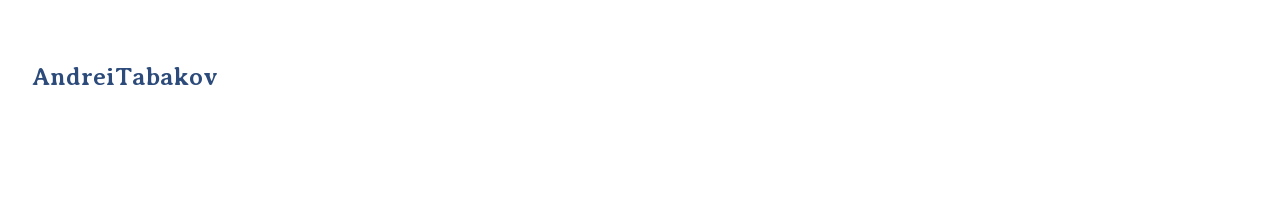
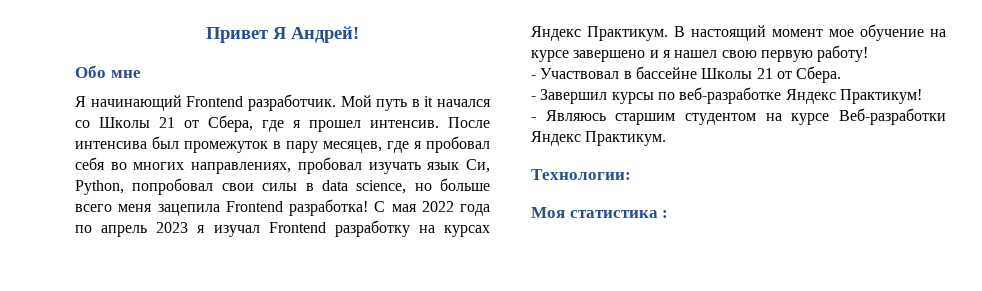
- AndreiTabakov
+ Привет Я Андрей!
+ Обо мне
+ Я начинающий Frontend разработчик. Мой путь в it начался со Школы 21 от Сбера, где я прошел интенсив. После интенсива был промежуток в пару месяцев, где я пробовал себя во многих направлениях, пробовал изучать язык Си, Python, попробовал свои силы в data science, но больше всего меня зацепила Frontend разработка! С мая 2022 года по апрель 2023 я изучал Frontend разработку на курсах Яндекс Практикум. В настоящий момент мое обучение на курсе завершено и я нашел свою первую работу!
+ - Участвовал в бассейне Школы 21 от Сбера.
+ - Завершил курсы по веб-разработке Яндекс Практикум!
+ - Являюсь старшим студентом на курсе Веб-разработки Яндекс Практикум.
+ Технологии:
+ Моя статистика :

